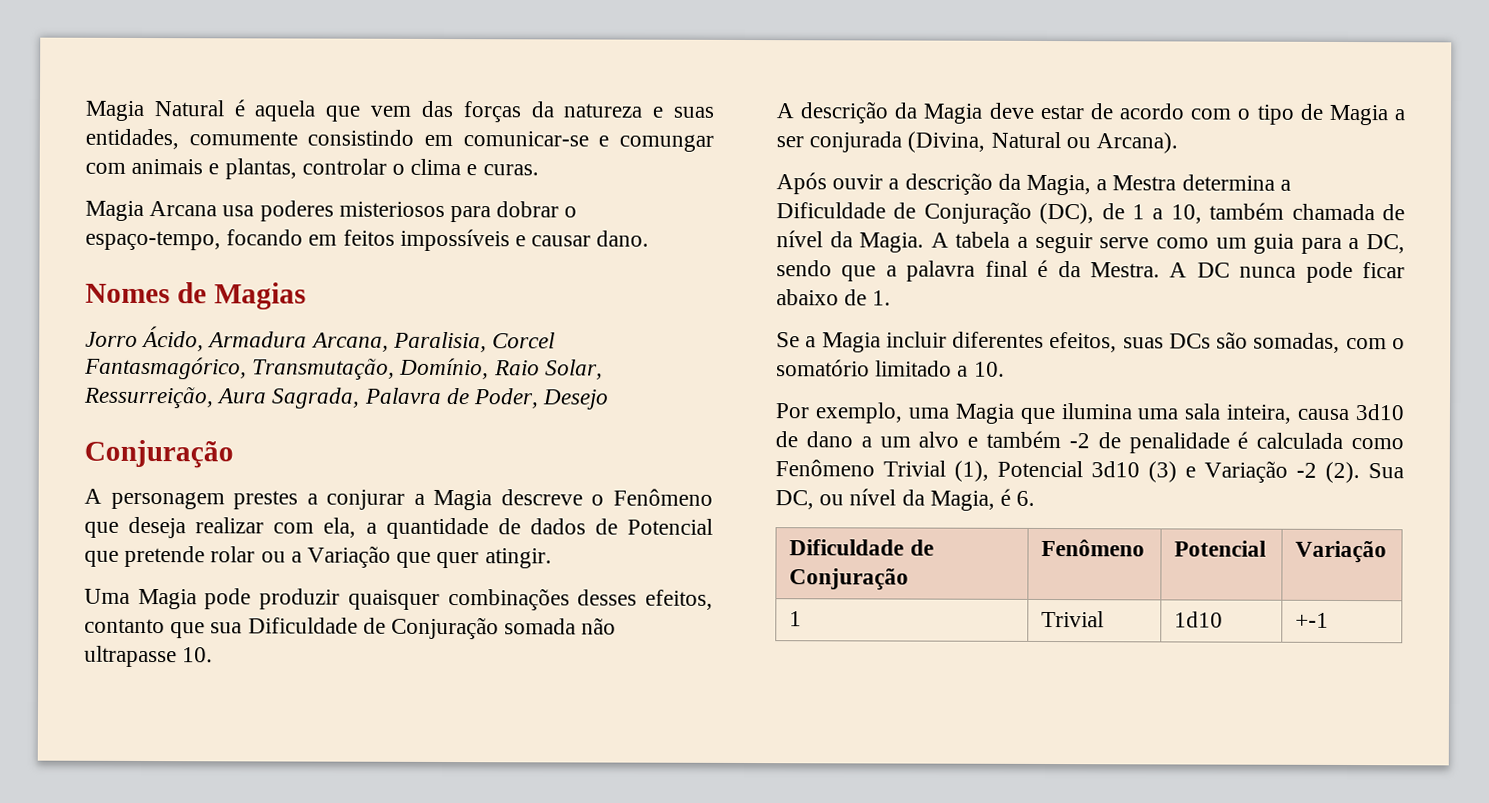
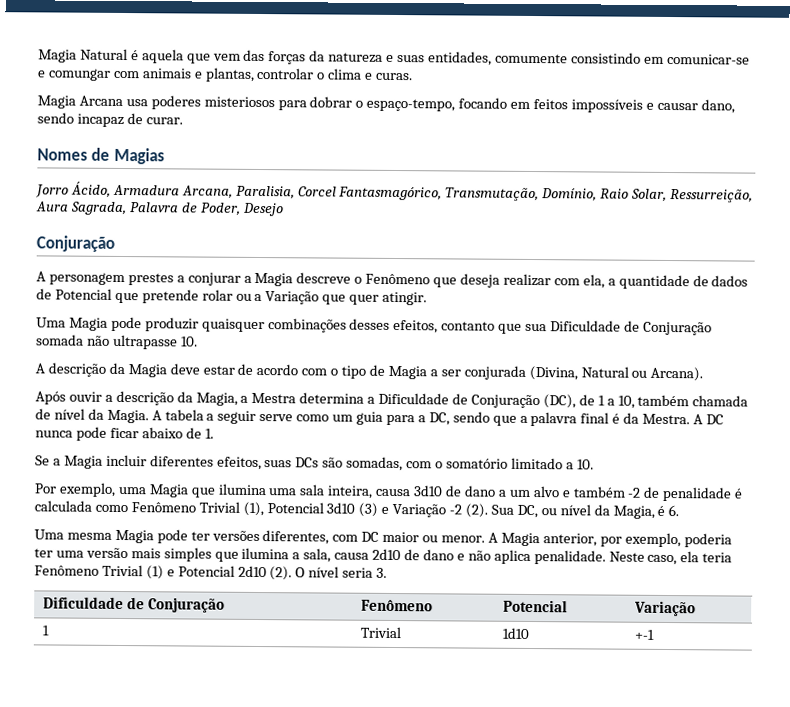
- Magia Arcana usa poderes misteriosos para dobrar o espaço-tempo, focando em feitos impossíveis e causar dano.
+ Magia Arcana usa poderes misteriosos para dobrar o espaço-tempo, focando em feitos impossíveis e causar dano, sendo incapaz de curar.
+ Uma mesma Magia pode ter versões diferentes, com DC maior ou menor. A Magia anterior, por exemplo, poderia ter uma versão mais simples que ilumina a sala, causa 2d10 de dano e não aplica penalidade. Neste caso, ela teria Fenômeno Trivial (1) e Potencial 2d10 (2). O nível seria 3.

